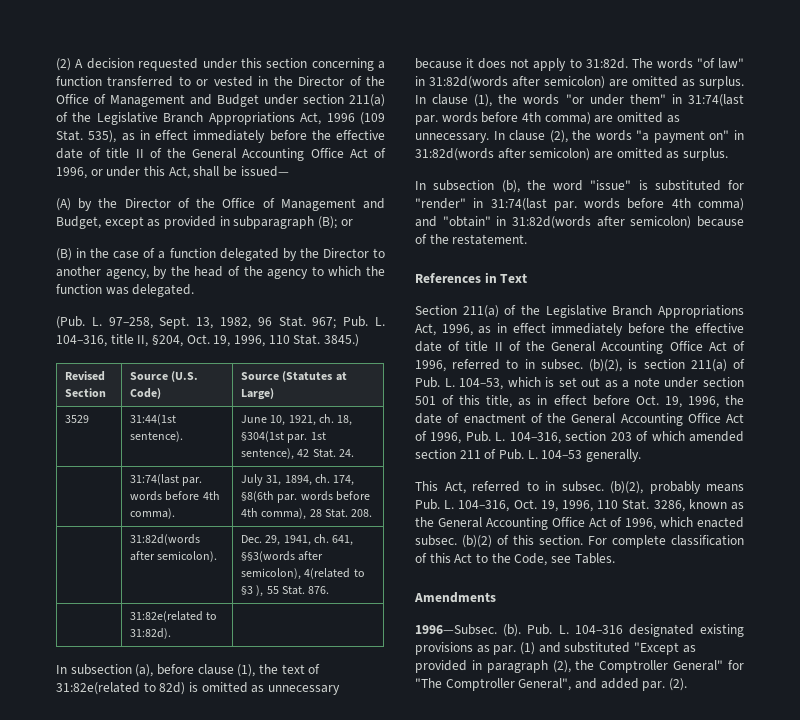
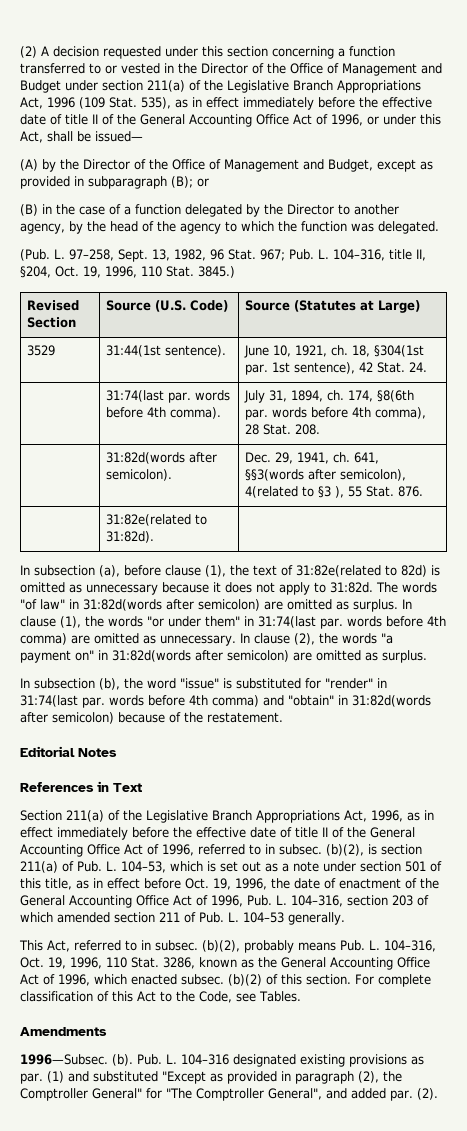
+ Editorial Notes

